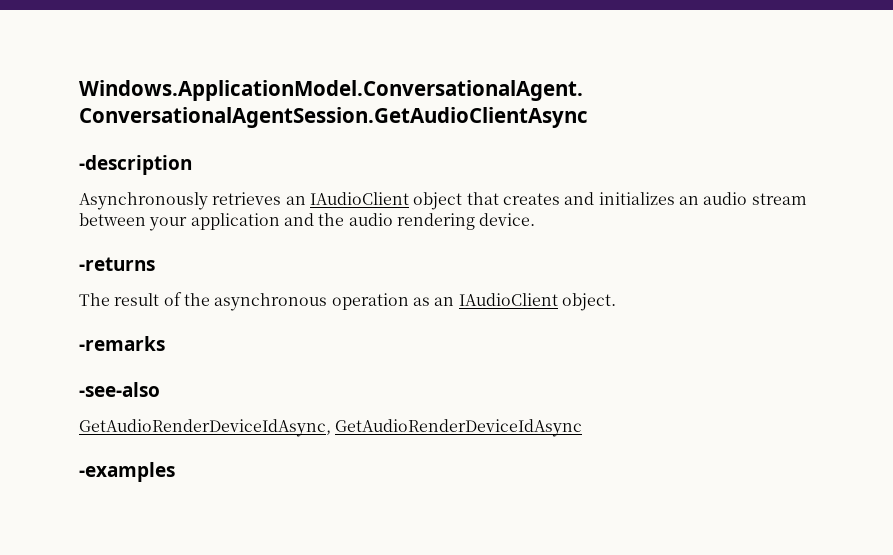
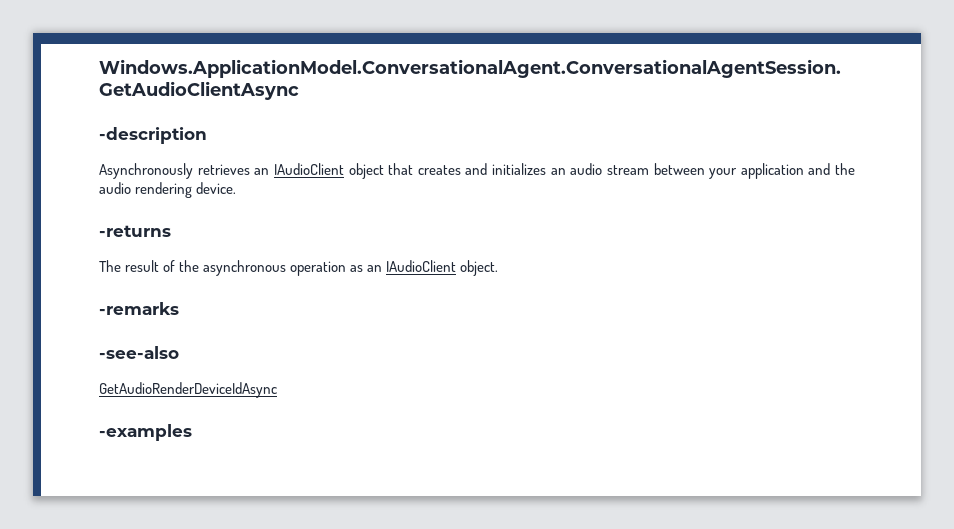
- GetAudioRenderDeviceIdAsync, GetAudioRenderDeviceIdAsync
+ GetAudioRenderDeviceIdAsync

